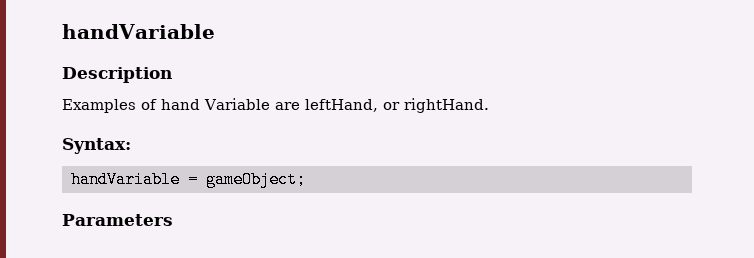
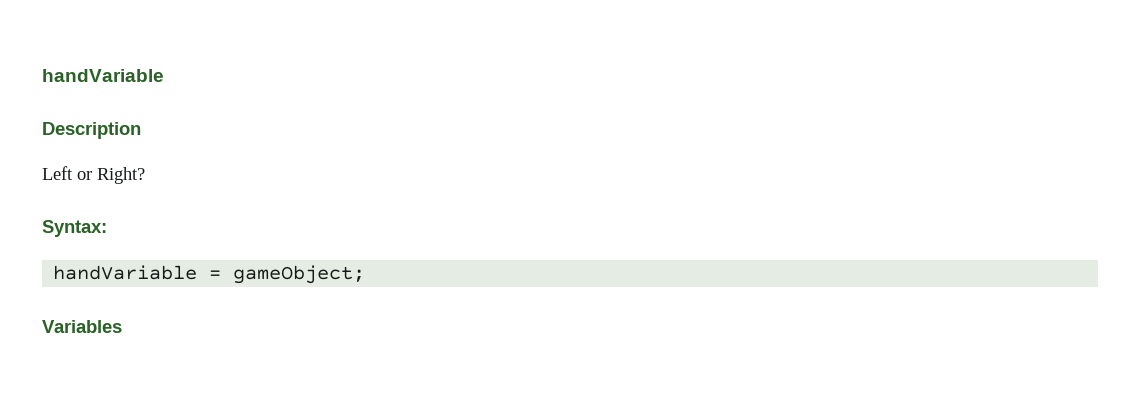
- Examples of hand Variable are leftHand, or rightHand.
+ Left or Right?
- Parameters
+ Variables

